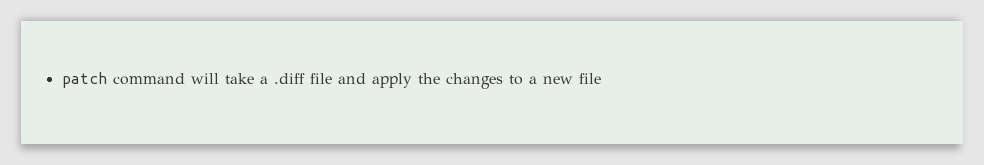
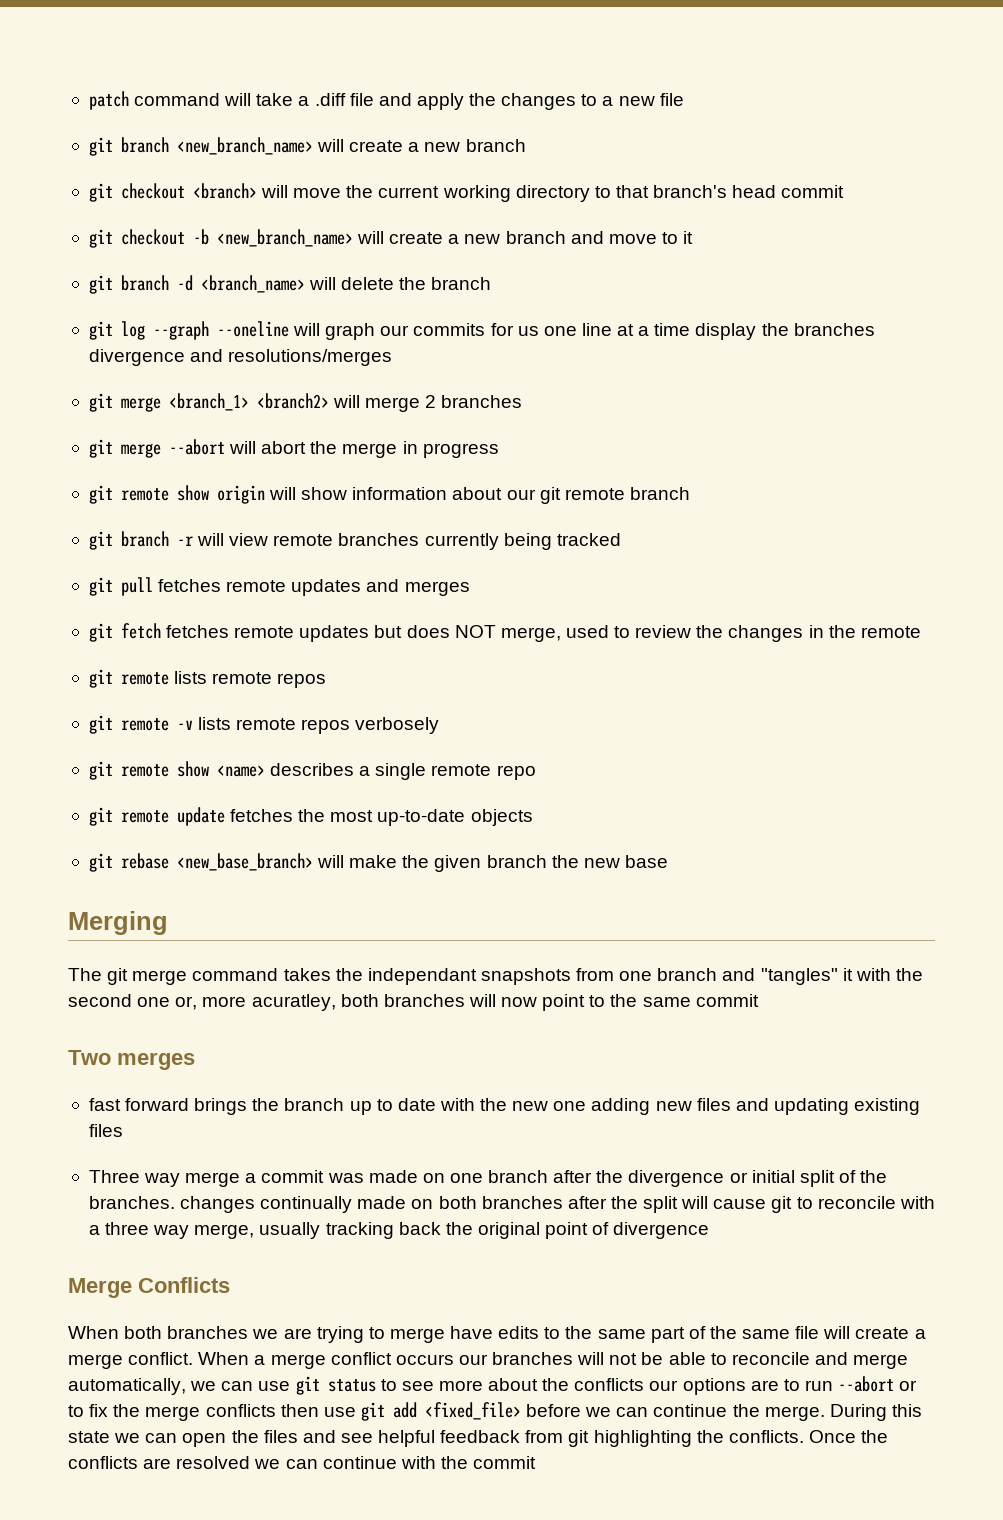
+ git branch <new_branch_name> will create a new branch
+ git checkout <branch> will move the current working directory to that branch's head commit
+ git checkout -b <new_branch_name> will create a new branch and move to it
+ git branch -d <branch_name> will delete the branch
+ git log --graph --oneline will graph our commits for us one line at a time display the branches divergence and resolutions/merges
+ git merge <branch_1> <branch2> will merge 2 branches
+ git merge --abort will abort the merge in progress
+ git remote show origin will show information about our git remote branch
+ git branch -r will view remote branches currently being tracked
+ git pull fetches remote updates and merges
+ git fetch fetches remote updates but does NOT merge, used to review the changes in the remote
+ git remote lists remote repos
+ git remote -v lists remote repos verbosely
+ git remote show <name> describes a single remote repo
+ git remote update fetches the most up-to-date objects
+ git rebase <new_base_branch> will make the given branch the new base
+ Merging
+ The git merge command takes the independant snapshots from one branch and "tangles" it with the second one or, more acuratley, both branches will now point to the same commit
+ Two merges
+ fast forward brings the branch up to date with the new one adding new files and updating existing files
+ Three way merge a commit was made on one branch after the divergence or initial split of the branches. changes continually made on both branches after the split will cause git to reconcile with a three way merge, usually tracking back the original point of divergence
+ Merge Conflicts
+ When both branches we are trying to merge have edits to the same part of the same file will create a merge conflict. When a merge conflict occurs our branches will not be able to reconcile and merge automatically, we can use git status to see more about the conflicts our options are to run --abort or to fix the merge conflicts then use git add <fixed_file> before we can continue the merge. During this state we can open the files and see helpful feedback from git highlighting the conflicts. Once the conflicts are resolved we can continue with the commit

